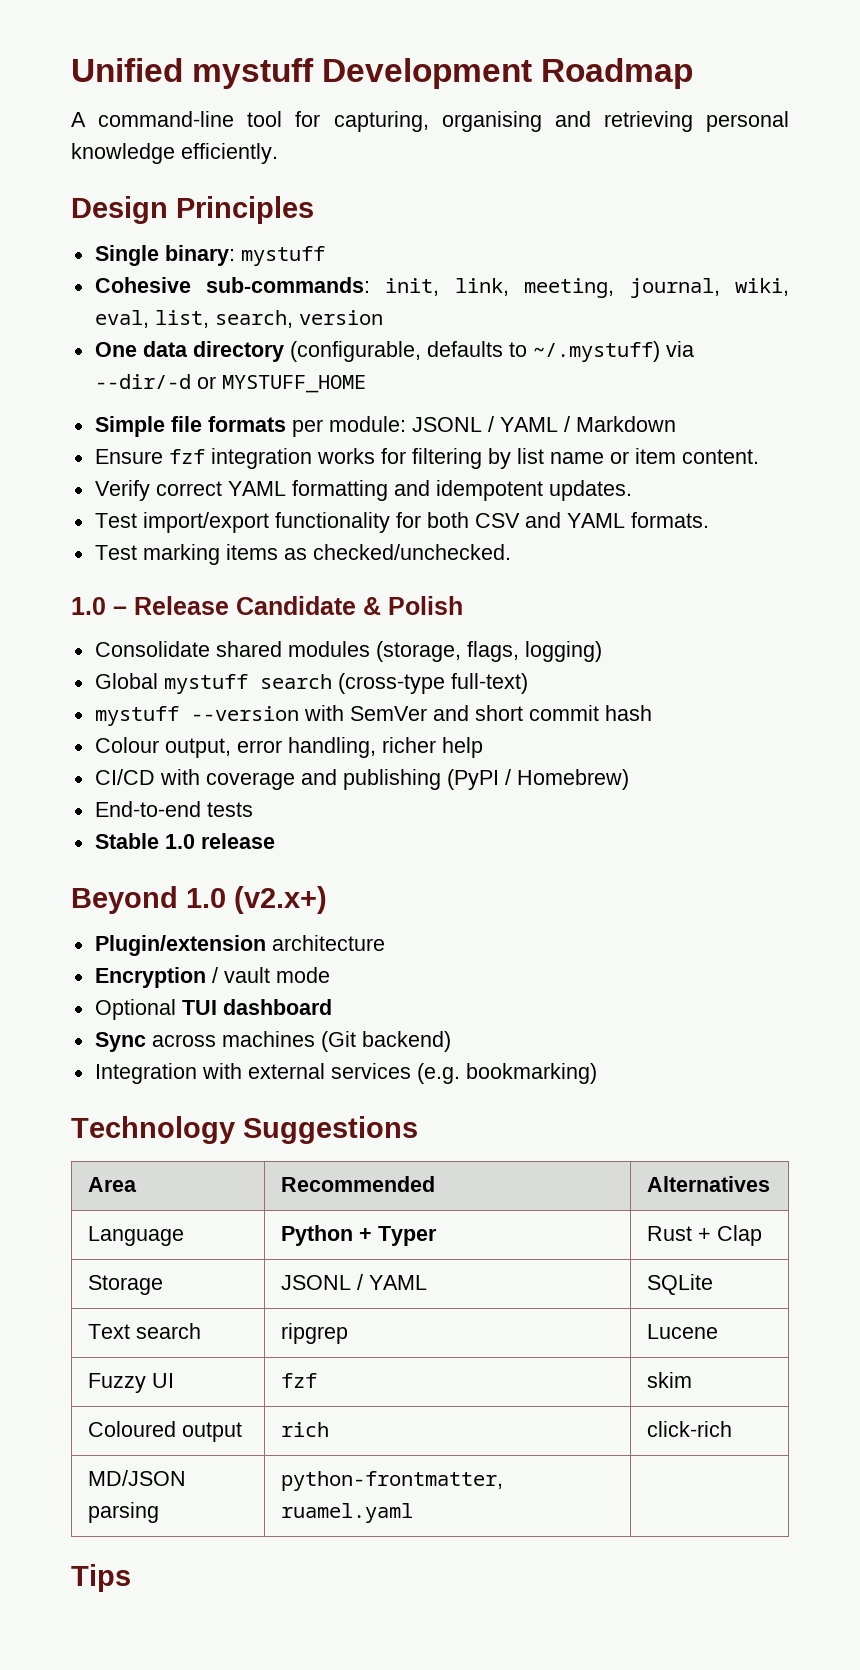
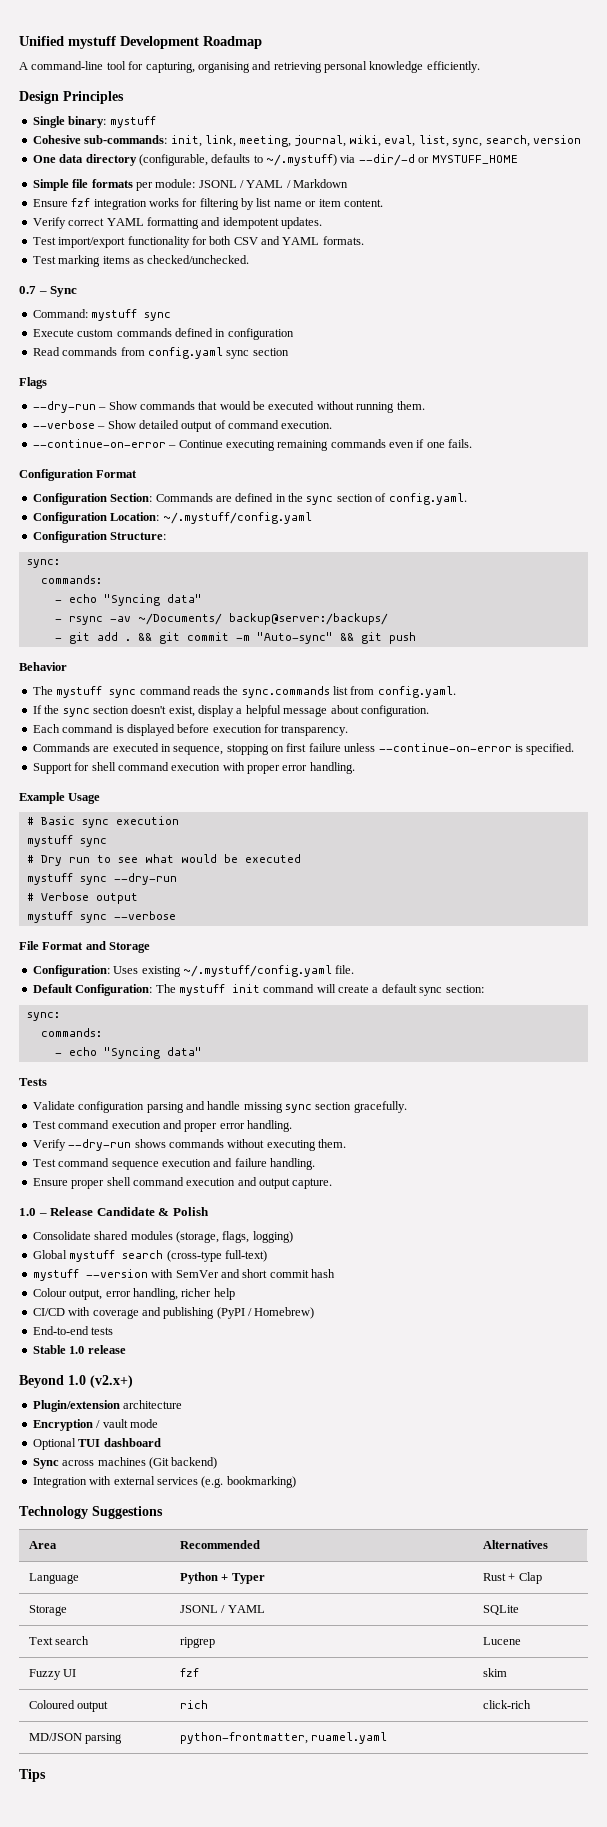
- Cohesive sub‑commands: init, link, meeting, journal, wiki, eval, list, search, version
+ Cohesive sub‑commands: init, link, meeting, journal, wiki, eval, list, sync, search, version
+ 0.7 – Sync
+ Command: mystuff sync
+ Execute custom commands defined in configuration
+ Read commands from config.yaml sync section
+ Flags
+ --dry-run – Show commands that would be executed without running them.
+ --verbose – Show detailed output of command execution.
+ --continue-on-error – Continue executing remaining commands even if one fails.
+ Configuration Format
+ Configuration Section: Commands are defined in the sync section of config.yaml.
+ Configuration Location: ~/.mystuff/config.yaml
+ Configuration Structure:
+ sync:
+ commands:
+ - echo "Syncing data"
+ - rsync -av ~/Documents/ backup@server:/backups/
+ - git add . && git commit -m "Auto-sync" && git push
+ Behavior
+ The mystuff sync command reads the sync.commands list from config.yaml.
+ If the sync section doesn't exist, display a helpful message about configuration.
+ Each command is displayed before execution for transparency.
+ Commands are executed in sequence, stopping on first failure unless --continue-on-error is specified.
+ Support for shell command execution with proper error handling.
+ Example Usage
+ # Basic sync execution
+ mystuff sync
+ # Dry run to see what would be executed
+ mystuff sync --dry-run
+ # Verbose output
+ mystuff sync --verbose
+ File Format and Storage
+ Configuration: Uses existing ~/.mystuff/config.yaml file.
+ Default Configuration: The mystuff init command will create a default sync section:
+ sync:
+ commands:
+ - echo "Syncing data"
+ Tests
+ Validate configuration parsing and handle missing sync section gracefully.
+ Test command execution and proper error handling.
+ Verify --dry-run shows commands without executing them.
+ Test command sequence execution and failure handling.
+ Ensure proper shell command execution and output capture.

